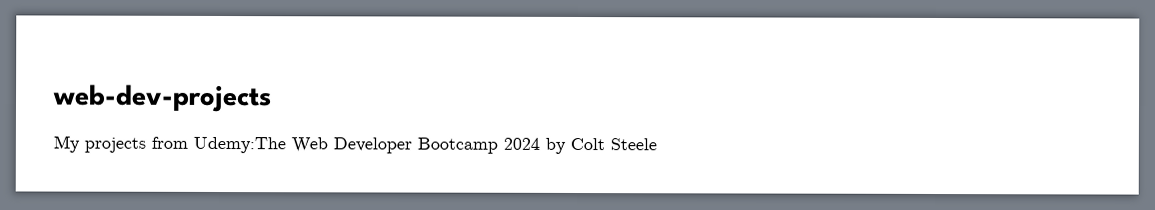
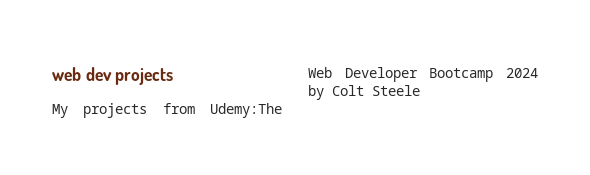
- web-dev-projects
+ web dev projects

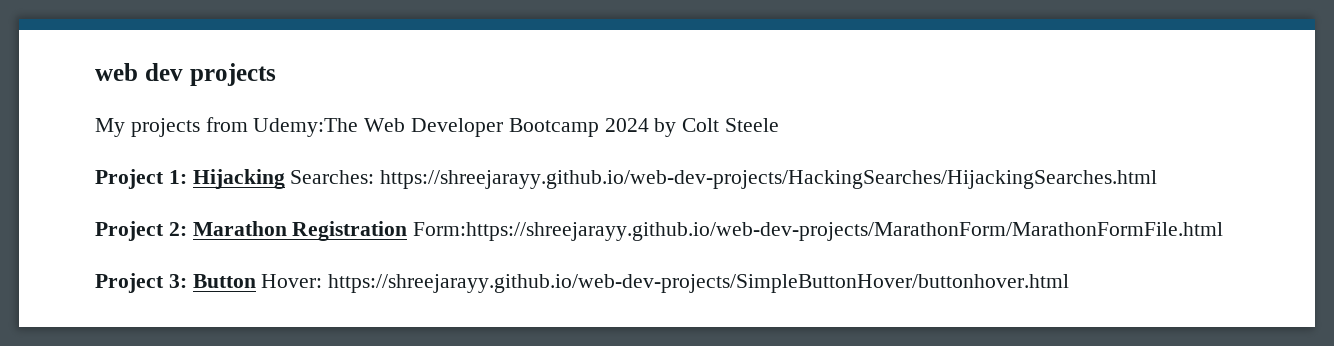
+ Project 1: Hijacking Searches: https://shreejarayy.github.io/web-dev-projects/HackingSearches/HijackingSearches.html
+ Project 2: Marathon Registration Form:https://shreejarayy.github.io/web-dev-projects/MarathonForm/MarathonFormFile.html
+ Project 3: Button Hover: https://shreejarayy.github.io/web-dev-projects/SimpleButtonHover/buttonhover.html

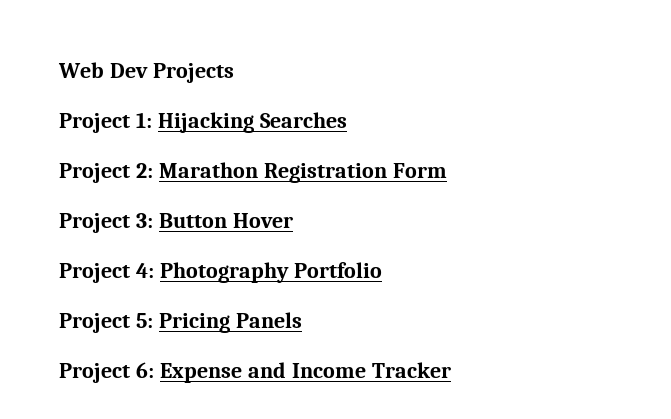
- web dev projects
- My projects from Udemy:The Web Developer Bootcamp 2024 by Colt Steele
+ Web Dev Projects
- Project 1: Hijacking Searches: https://shreejarayy.github.io/web-dev-projects/HackingSearches/HijackingSearches.html
+ Project 1: Hijacking Searches
- Project 2: Marathon Registration Form:https://shreejarayy.github.io/web-dev-projects/MarathonForm/MarathonFormFile.html
+ Project 2: Marathon Registration Form
- Project 3: Button Hover: https://shreejarayy.github.io/web-dev-projects/SimpleButtonHover/buttonhover.html
+ Project 3: Button Hover
+ Project 4: Photography Portfolio
+ Project 5: Pricing Panels
+ Project 6: Expense and Income Tracker

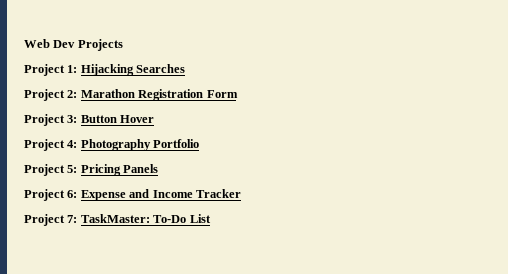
+ Project 7: TaskMaster: To-Do List

